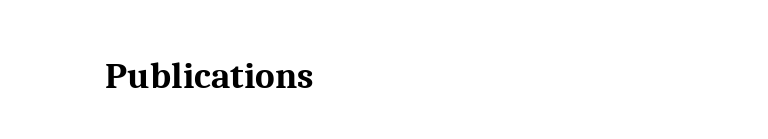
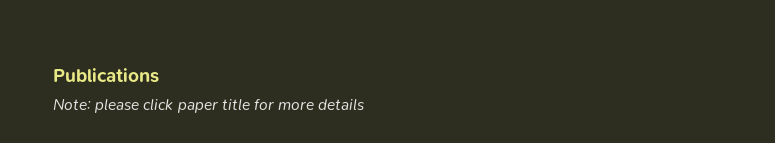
+ Note: please click paper title for more details

